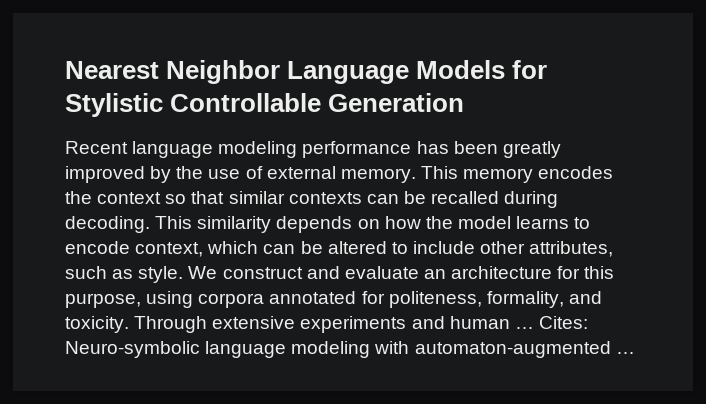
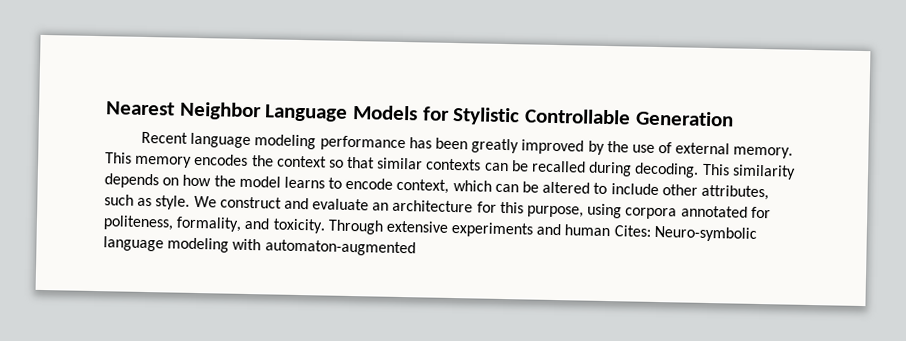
- Through extensive experiments and human … Cites: Neuro-symbolic language modeling with automaton-augmented …
+ Through extensive experiments and human Cites: Neuro-symbolic language modeling with automaton-augmented

